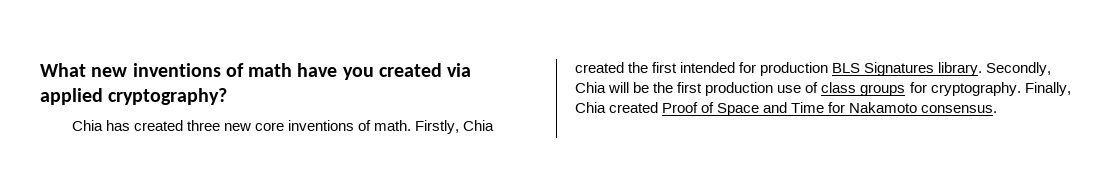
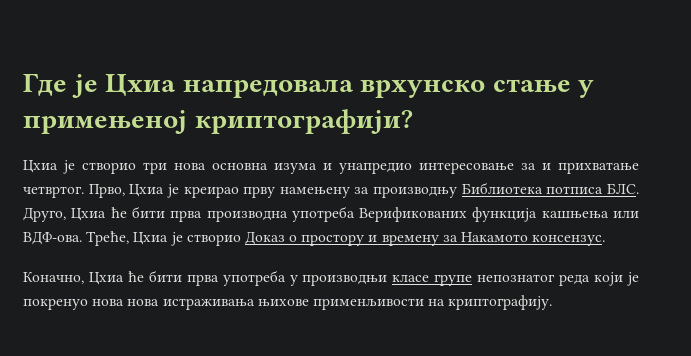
- What new inventions of math have you created via applied cryptography?
- Chia has created three new core inventions of math. Firstly, Chia created the first intended for production BLS Signatures library. Secondly, Chia will be the first production use of class groups for cryptography. Finally, Chia created Proof of Space and Time for Nakamoto consensus.
+ Где је Цхиа напредовала врхунско стање у примењеној криптографији?
+ Цхиа је створио три нова основна изума и унапредио интересовање за и прихватање четвртог. Прво, Цхиа је креирао прву намењену за производњу Библиотека потписа БЛС. Друго, Цхиа ће бити прва производна употреба Верификованих функција кашњења или ВДФ-ова. Треће, Цхиа је створио Доказ о простору и времену за Накамото консензус.
+ Коначно, Цхиа ће бити прва употреба у производњи класе групе непознатог реда који је покренуо нова нова истраживања њихове применљивости на криптографију.

